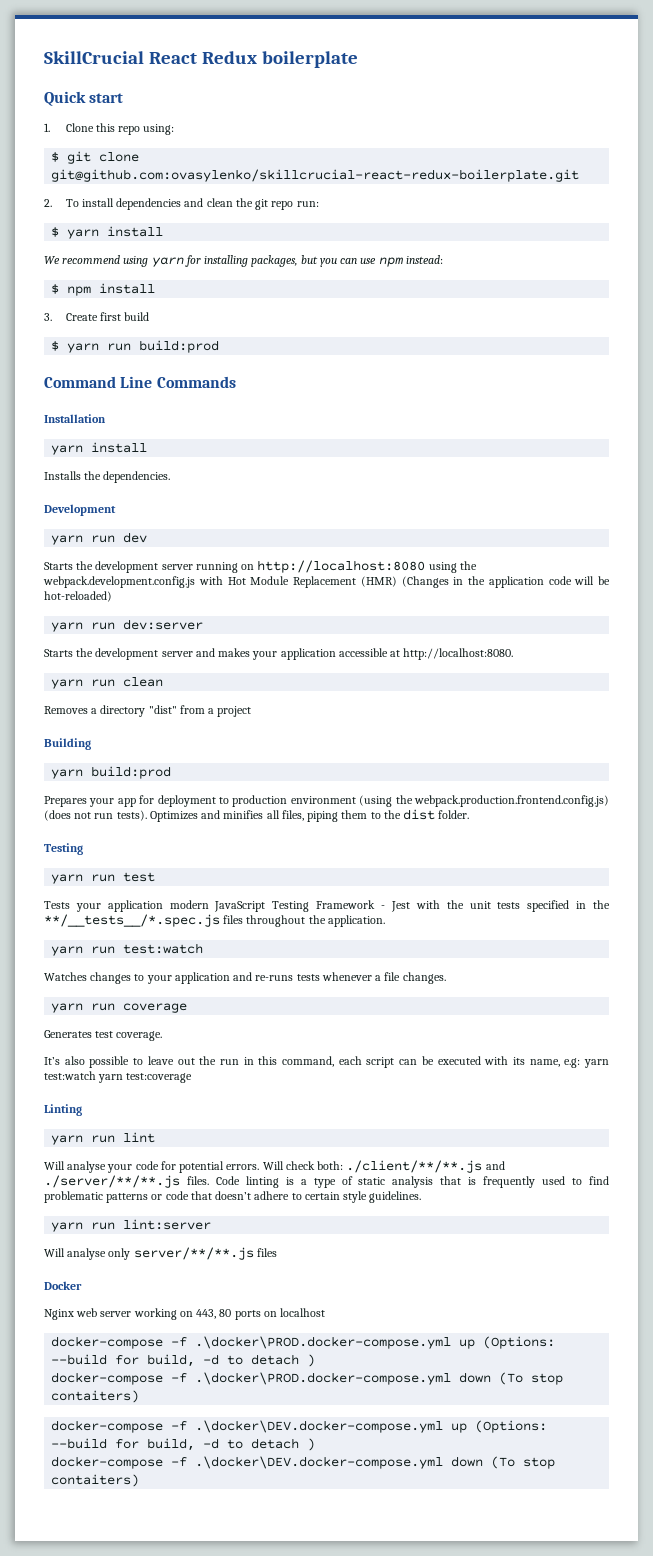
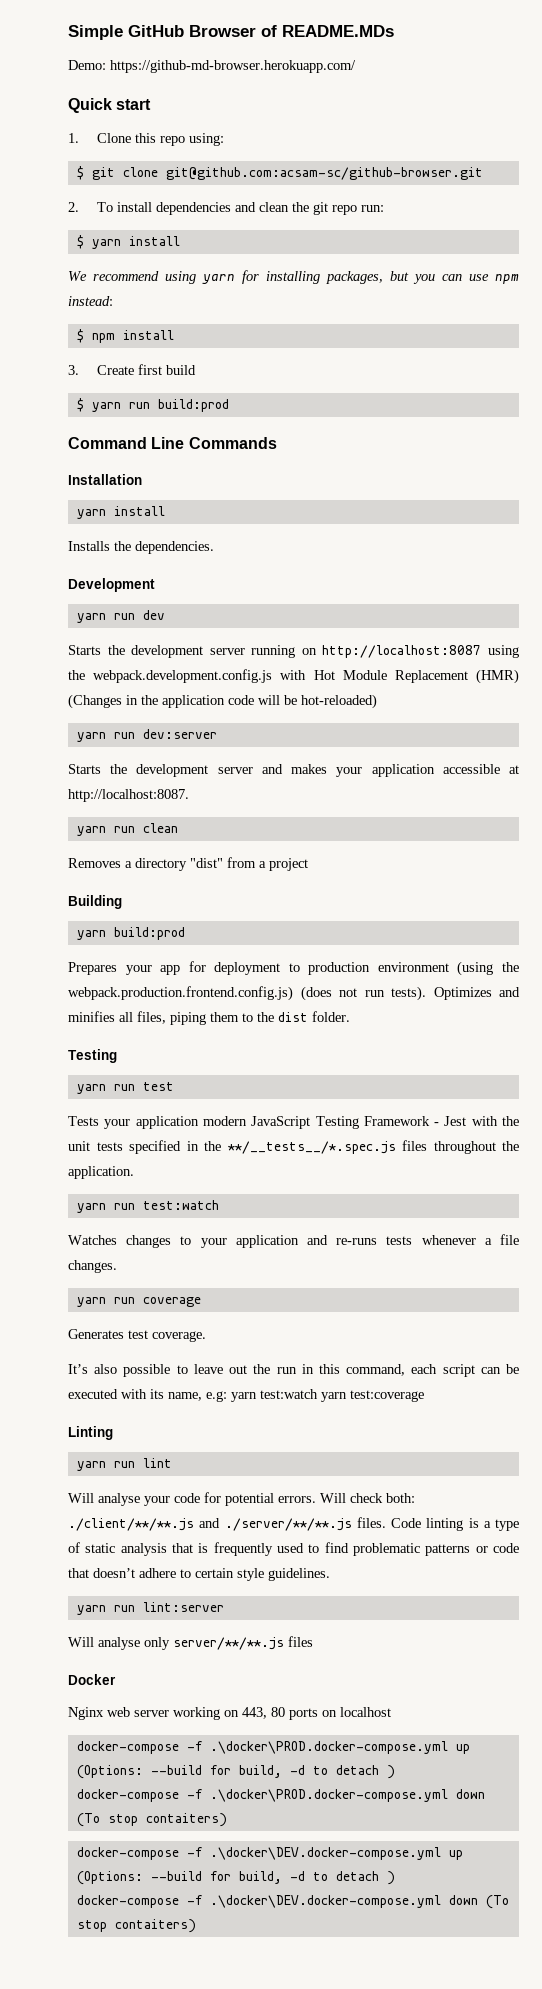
- SkillCrucial React Redux boilerplate
+ Simple GitHub Browser of README.MDs
+ Demo: https://github-md-browser.herokuapp.com/
- $ git clone git@github.com:ovasylenko/skillcrucial-react-redux-boilerplate.git
+ $ git clone git@github.com:acsam-sc/github-browser.git
- Starts the development server running on http://localhost:8080 using the webpack.development.config.js with Hot Module Replacement (HMR) (Changes in the application code will be hot-reloaded)
+ Starts the development server running on http://localhost:8087 using the webpack.development.config.js with Hot Module Replacement (HMR) (Changes in the application code will be hot-reloaded)
- Starts the development server and makes your application accessible at http://localhost:8080.
+ Starts the development server and makes your application accessible at http://localhost:8087.

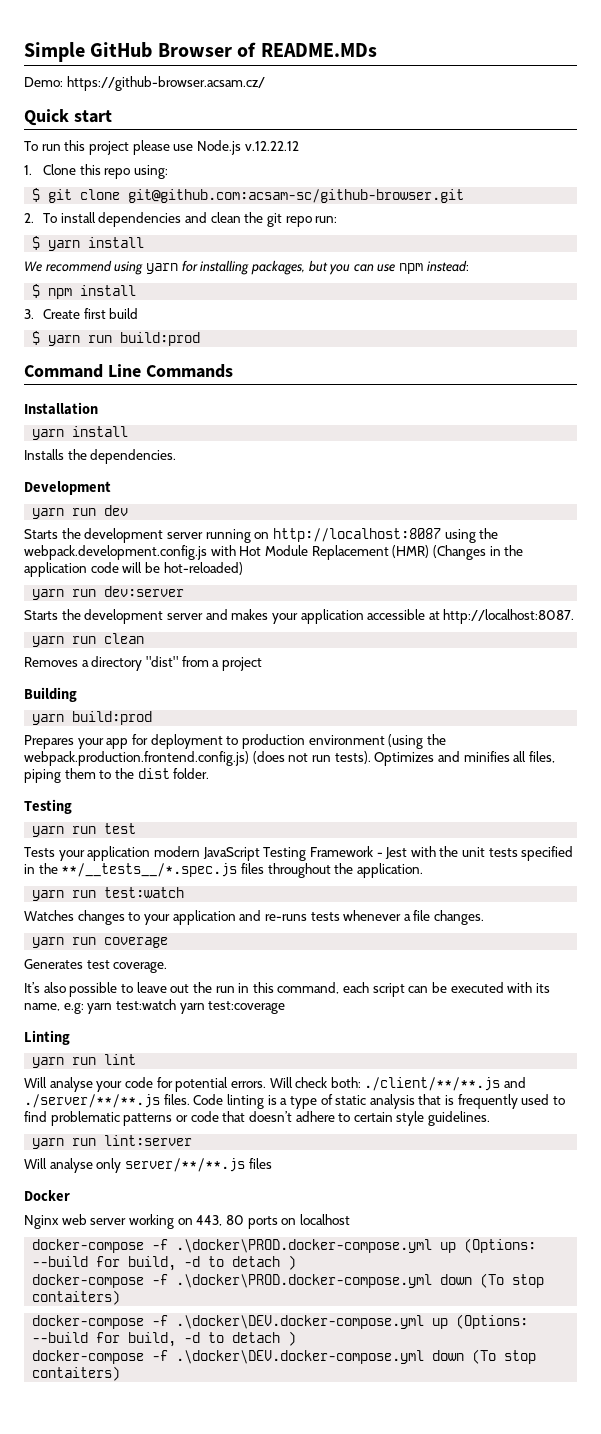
- Demo: https://github-md-browser.herokuapp.com/
+ Demo: https://github-browser.acsam.cz/
+ To run this project please use Node.js v.12.22.12

